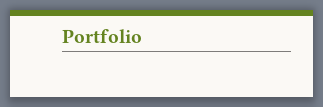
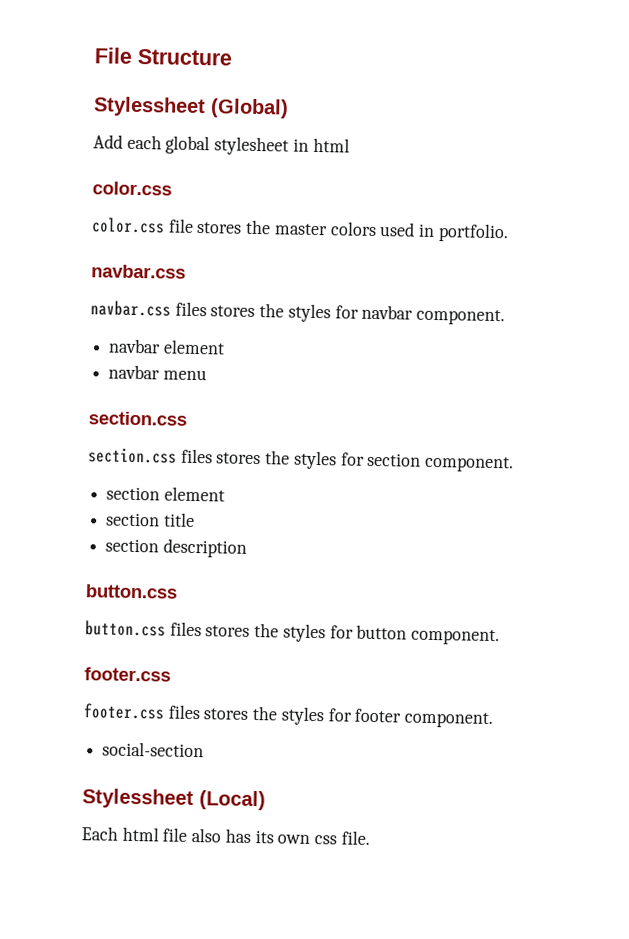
- Portfolio
+ File Structure
+ Stylessheet (Global)
+ Add each global stylesheet in html
+ color.css
+ color.css file stores the master colors used in portfolio.
+ navbar.css
+ navbar.css files stores the styles for navbar component.
+ navbar element
+ navbar menu
+ section.css
+ section.css files stores the styles for section component.
+ section element
+ section title
+ section description
+ button.css
+ button.css files stores the styles for button component.
+ footer.css
+ footer.css files stores the styles for footer component.
+ social-section
+ Stylessheet (Local)
+ Each html file also has its own css file.

